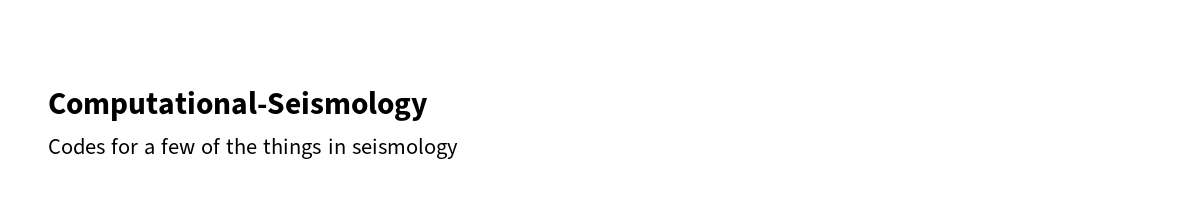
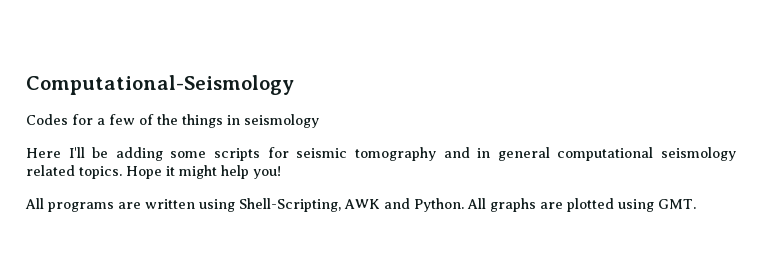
+ Here I'll be adding some scripts for seismic tomography and in general computational seismology related topics. Hope it might help you!
+ All programs are written using Shell-Scripting, AWK and Python. All graphs are plotted using GMT.

